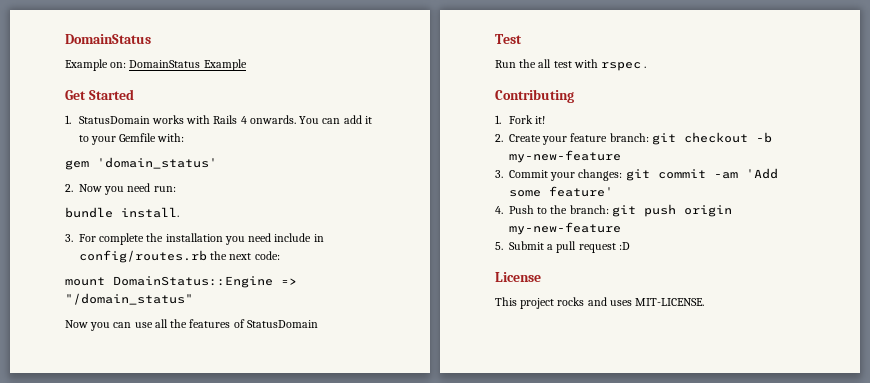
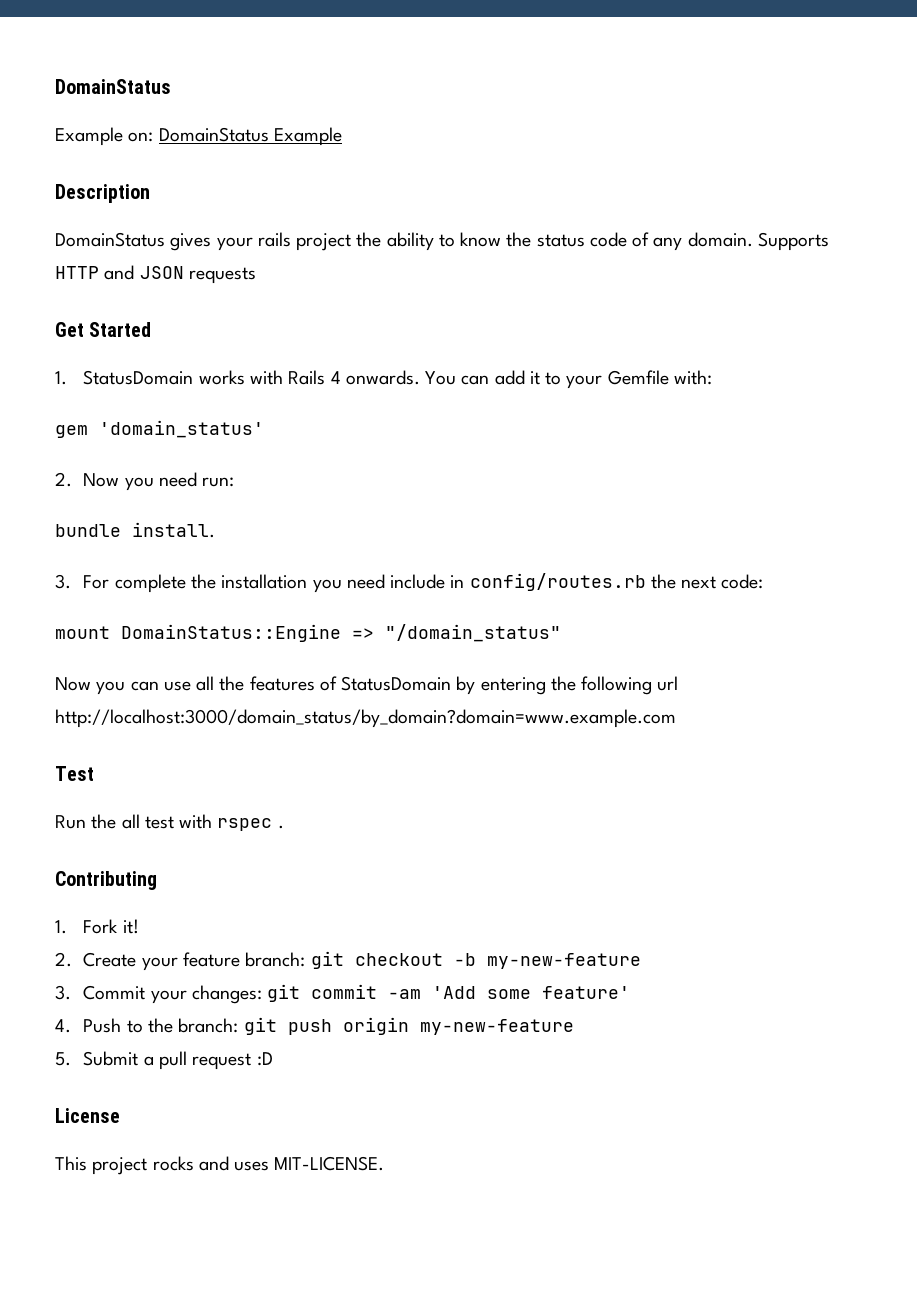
+ Description
+ DomainStatus gives your rails project the ability to know the status code of any domain. Supports HTTP and JSON requests
- Now you can use all the features of StatusDomain
+ Now you can use all the features of StatusDomain by entering the following url http://localhost:3000/domain_status/by_domain?domain=www.example.com

